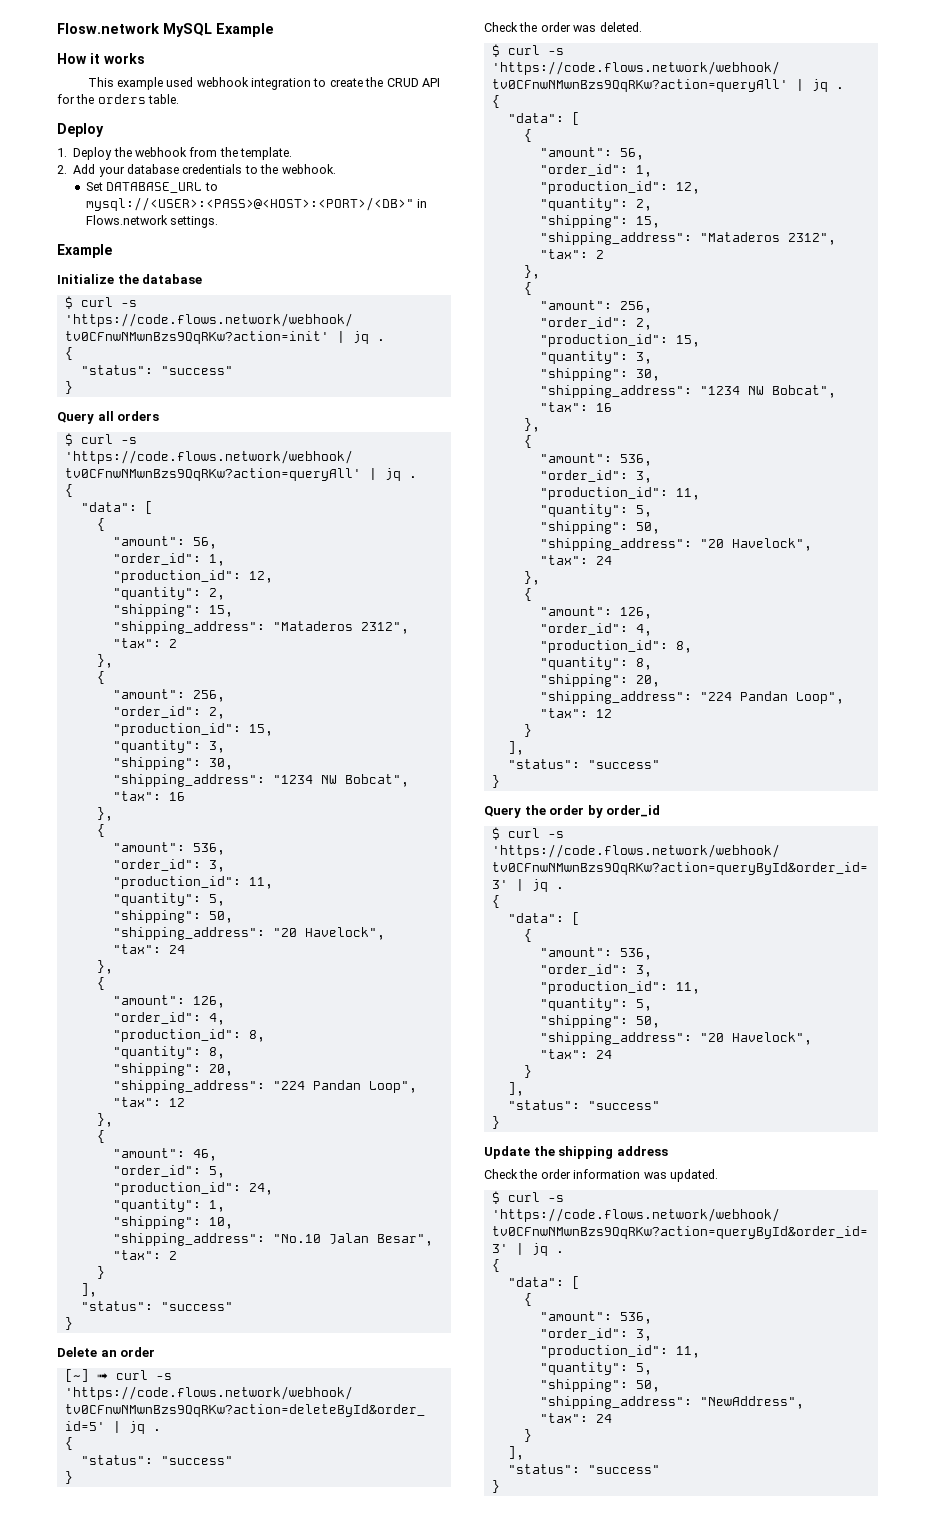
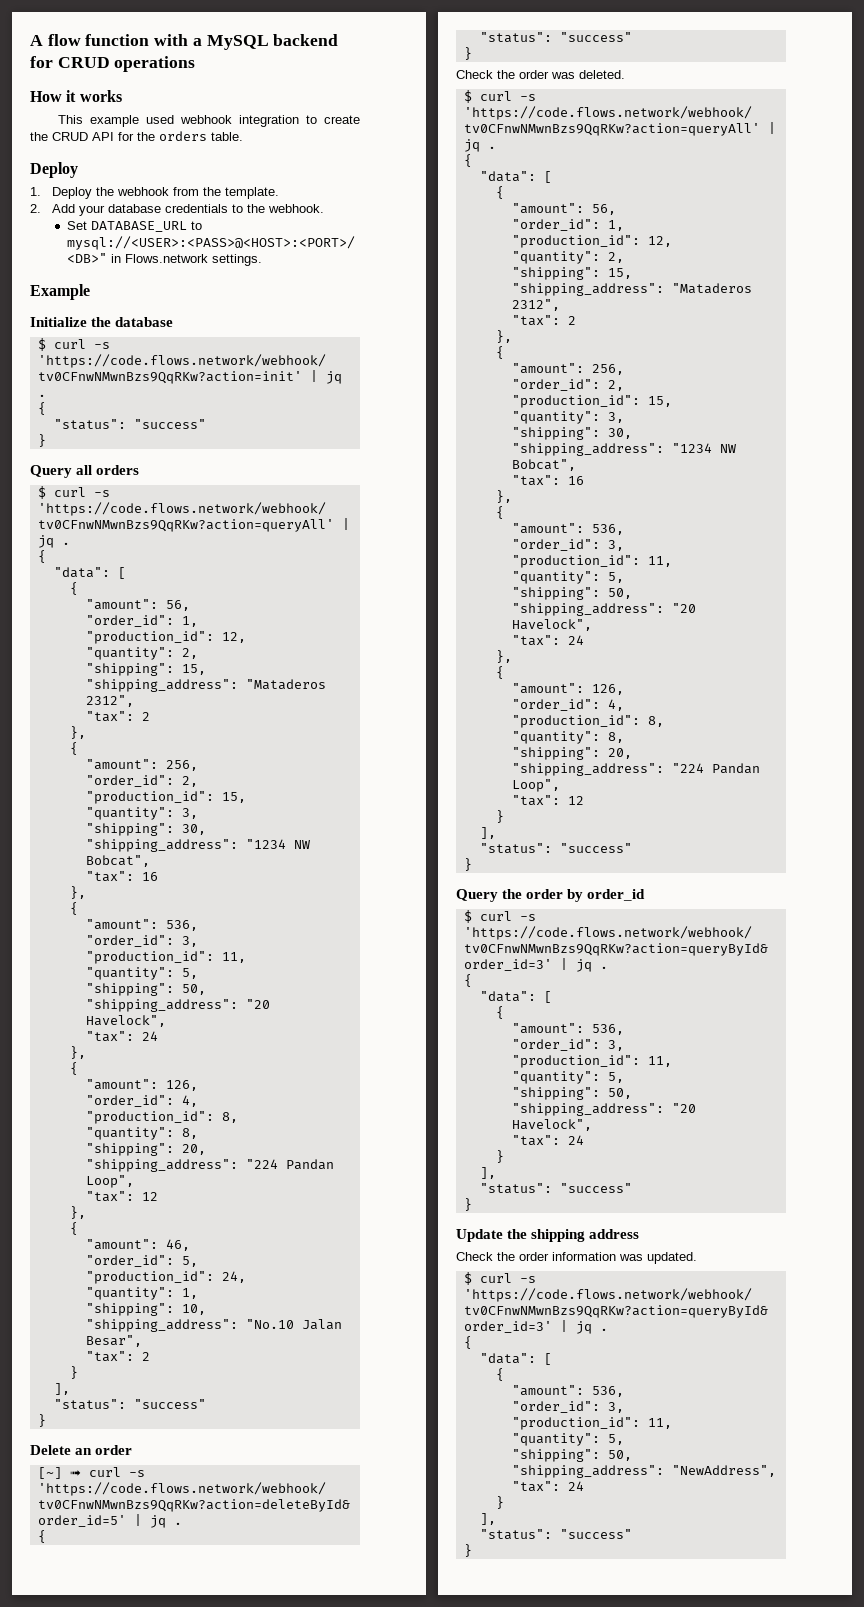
- Flosw.network MySQL Example
+ A flow function with a MySQL backend for CRUD operations

